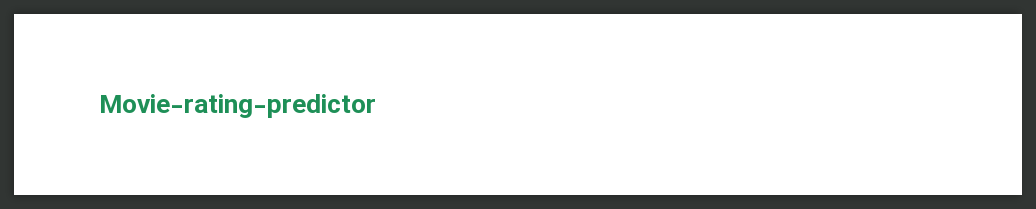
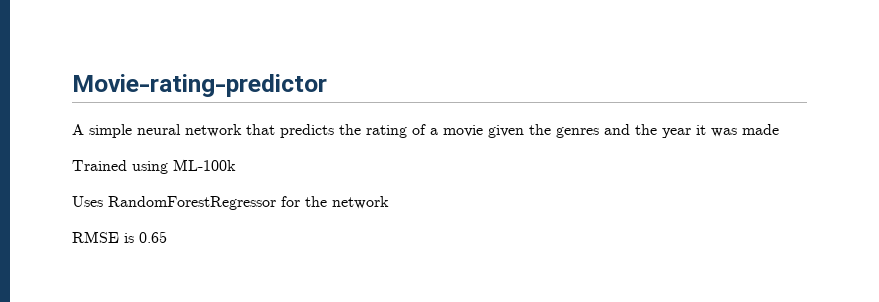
+ A simple neural network that predicts the rating of a movie given the genres and the year it was made
+ Trained using ML-100k
+ Uses RandomForestRegressor for the network
+ RMSE is 0.65

